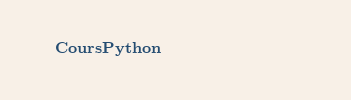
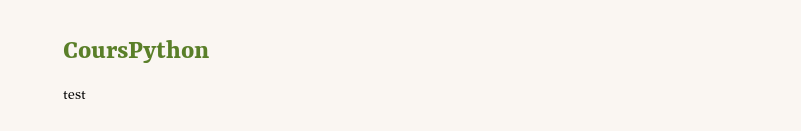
+ test

